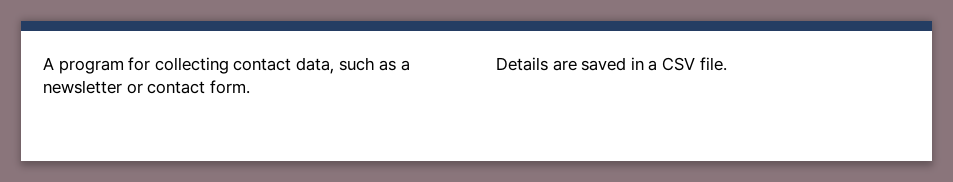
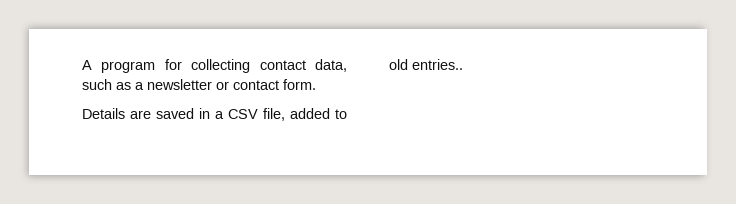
- Details are saved in a CSV file.
+ Details are saved in a CSV file, added to old entries..

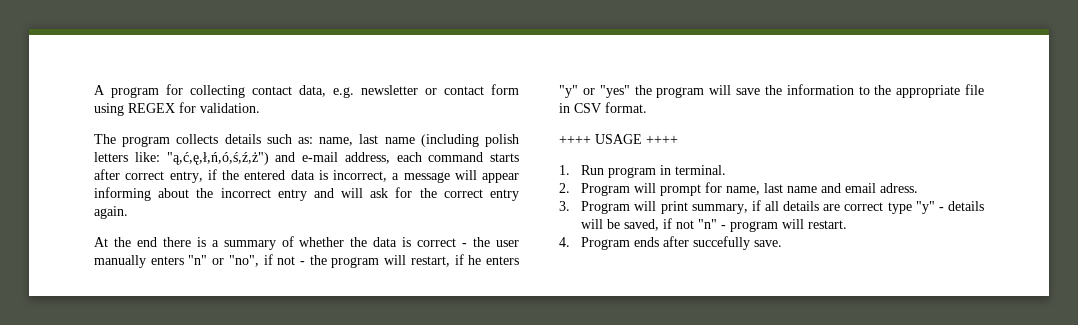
- A program for collecting contact data, such as a newsletter or contact form.
- Details are saved in a CSV file, added to old entries..
+ A program for collecting contact data, e.g. newsletter or contact form using REGEX for validation.
+ The program collects details such as: name, last name (including polish letters like: "ą,ć,ę,ł,ń,ó,ś,ź,ż") and e-mail address, each command starts after correct entry, if the entered data is incorrect, a message will appear informing about the incorrect entry and will ask for the correct entry again.
+ At the end there is a summary of whether the data is correct - the user manually enters "n" or "no", if not - the program will restart, if he enters "y" or "yes" the program will save the information to the appropriate file in CSV format.
+ ++++ USAGE ++++
+ 1. Run program in terminal.
+ 2. Program will prompt for name, last name and email adress.
+ 3. Program will print summary, if all details are correct type "y" - details will be saved, if not "n" - program will restart.
+ 4. Program ends after succefully save.

